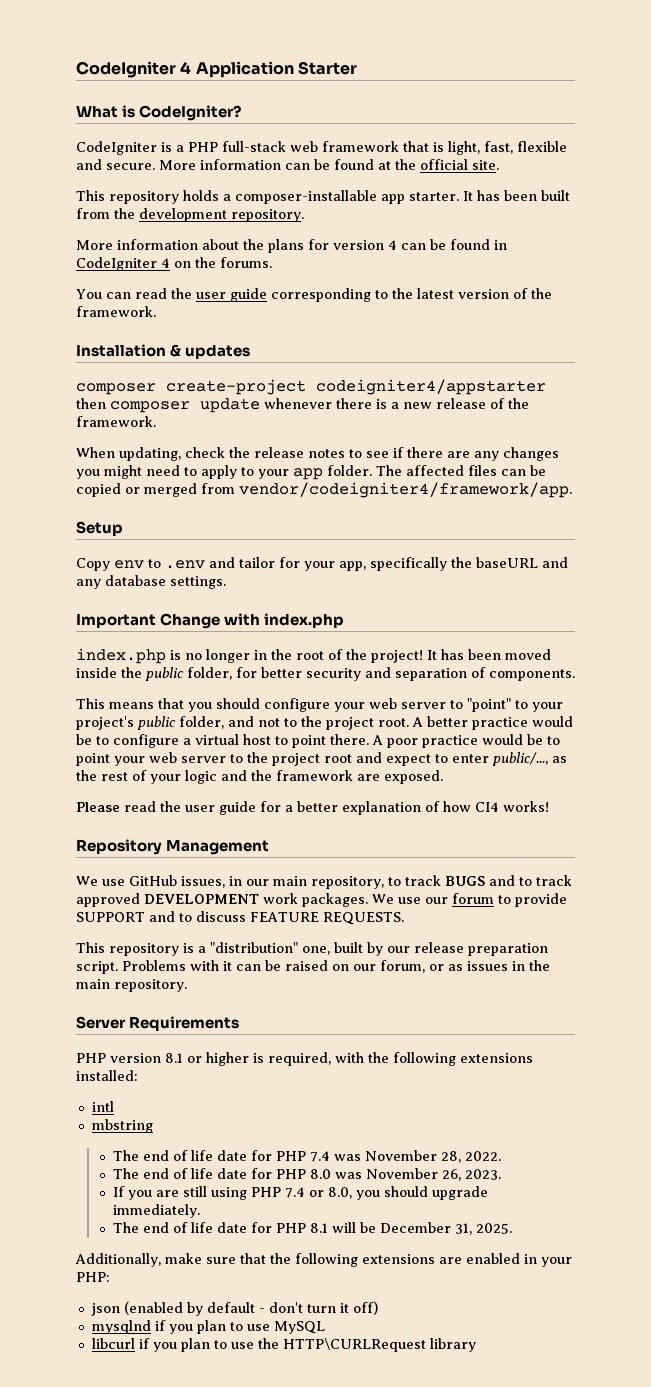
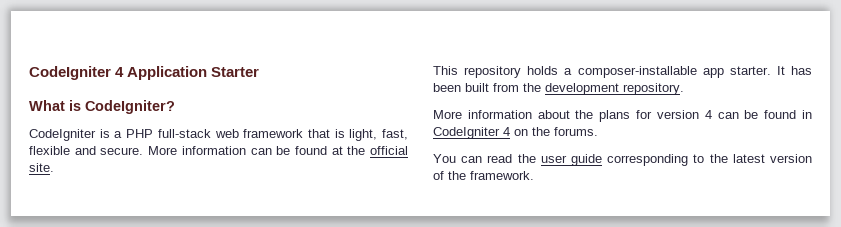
- Installation & updates
- composer create-project codeigniter4/appstarter then composer update whenever there is a new release of the framework.
- When updating, check the release notes to see if there are any changes you might need to apply to your app folder. The affected files can be copied or merged from vendor/codeigniter4/framework/app.
- Setup
- Copy env to .env and tailor for your app, specifically the baseURL and any database settings.
- Important Change with index.php
- index.php is no longer in the root of the project! It has been moved inside the public folder, for better security and separation of components.
- This means that you should configure your web server to "point" to your project's public folder, and not to the project root. A better practice would be to configure a virtual host to point there. A poor practice would be to point your web server to the project root and expect to enter public/..., as the rest of your logic and the framework are exposed.
- Please read the user guide for a better explanation of how CI4 works!
- Repository Management
- We use GitHub issues, in our main repository, to track BUGS and to track approved DEVELOPMENT work packages. We use our forum to provide SUPPORT and to discuss FEATURE REQUESTS.
- This repository is a "distribution" one, built by our release preparation script. Problems with it can be raised on our forum, or as issues in the main repository.
- Server Requirements
- PHP version 8.1 or higher is required, with the following extensions installed:
- intl
- mbstring
- The end of life date for PHP 7.4 was November 28, 2022.
- The end of life date for PHP 8.0 was November 26, 2023.
- If you are still using PHP 7.4 or 8.0, you should upgrade immediately.
- The end of life date for PHP 8.1 will be December 31, 2025.
- Additionally, make sure that the following extensions are enabled in your PHP:
- json (enabled by default - don't turn it off)
- mysqlnd if you plan to use MySQL
- libcurl if you plan to use the HTTP\CURLRequest library

